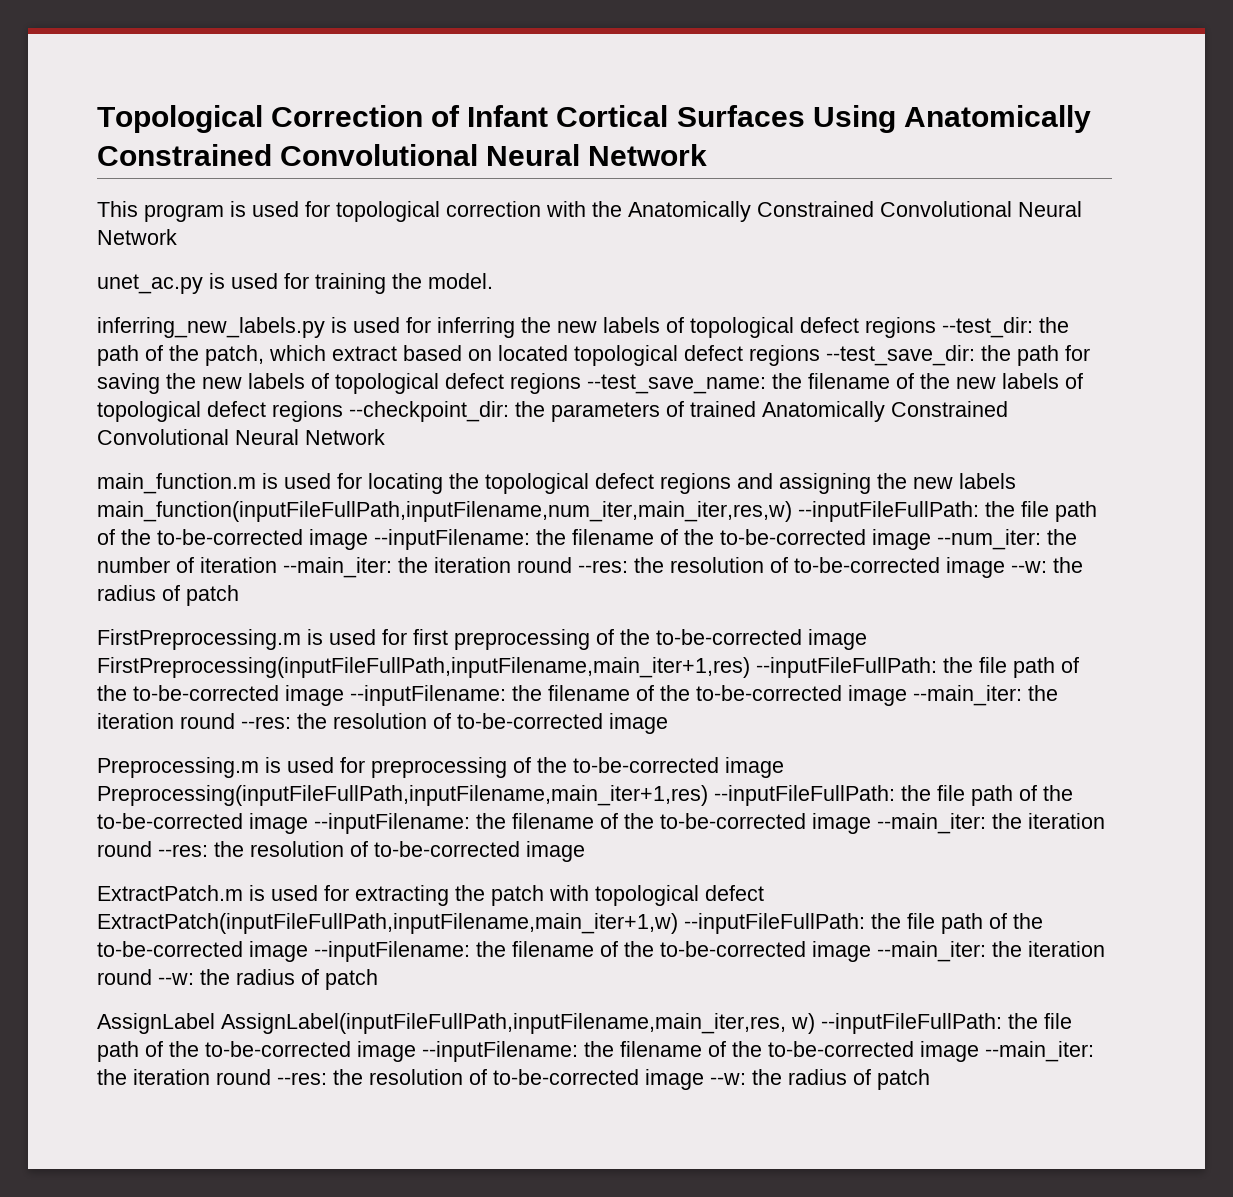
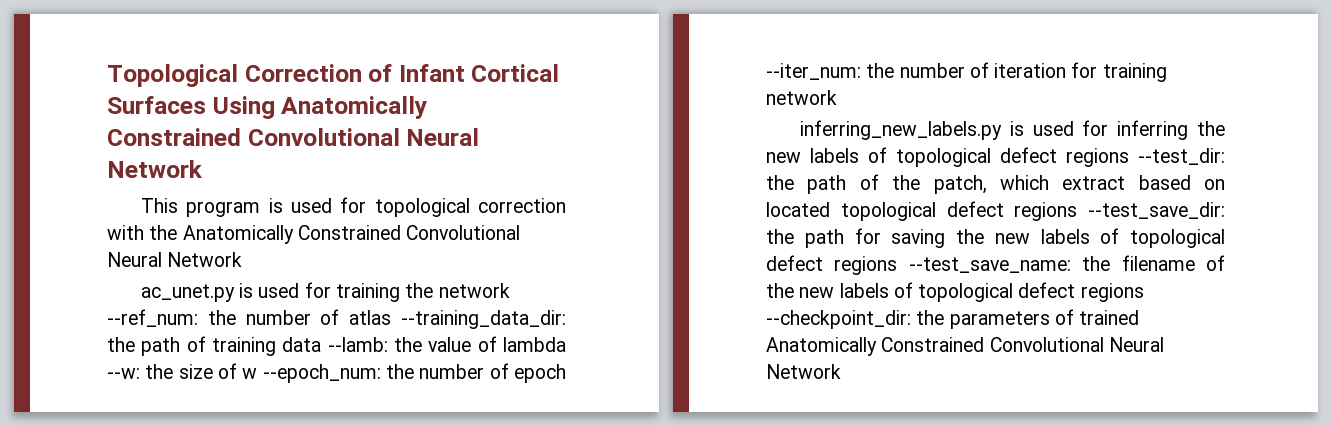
- unet_ac.py is used for training the model.
+ ac_unet.py is used for training the network --ref_num: the number of atlas --training_data_dir: the path of training data --lamb: the value of lambda --w: the size of w --epoch_num: the number of epoch --iter_num: the number of iteration for training network
- main_function.m is used for locating the topological defect regions and assigning the new labels main_function(inputFileFullPath,inputFilename,num_iter,main_iter,res,w) --inputFileFullPath: the file path of the to-be-corrected image --inputFilename: the filename of the to-be-corrected image --num_iter: the number of iteration --main_iter: the iteration round --res: the resolution of to-be-corrected image --w: the radius of patch
- FirstPreprocessing.m is used for first preprocessing of the to-be-corrected image FirstPreprocessing(inputFileFullPath,inputFilename,main_iter+1,res) --inputFileFullPath: the file path of the to-be-corrected image --inputFilename: the filename of the to-be-corrected image --main_iter: the iteration round --res: the resolution of to-be-corrected image
- Preprocessing.m is used for preprocessing of the to-be-corrected image Preprocessing(inputFileFullPath,inputFilename,main_iter+1,res) --inputFileFullPath: the file path of the to-be-corrected image --inputFilename: the filename of the to-be-corrected image --main_iter: the iteration round --res: the resolution of to-be-corrected image
- ExtractPatch.m is used for extracting the patch with topological defect ExtractPatch(inputFileFullPath,inputFilename,main_iter+1,w) --inputFileFullPath: the file path of the to-be-corrected image --inputFilename: the filename of the to-be-corrected image --main_iter: the iteration round --w: the radius of patch
- AssignLabel AssignLabel(inputFileFullPath,inputFilename,main_iter,res, w) --inputFileFullPath: the file path of the to-be-corrected image --inputFilename: the filename of the to-be-corrected image --main_iter: the iteration round --res: the resolution of to-be-corrected image --w: the radius of patch

